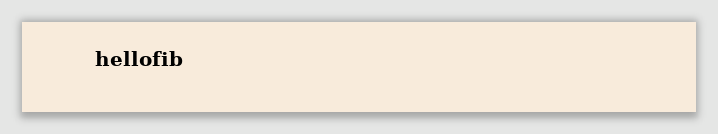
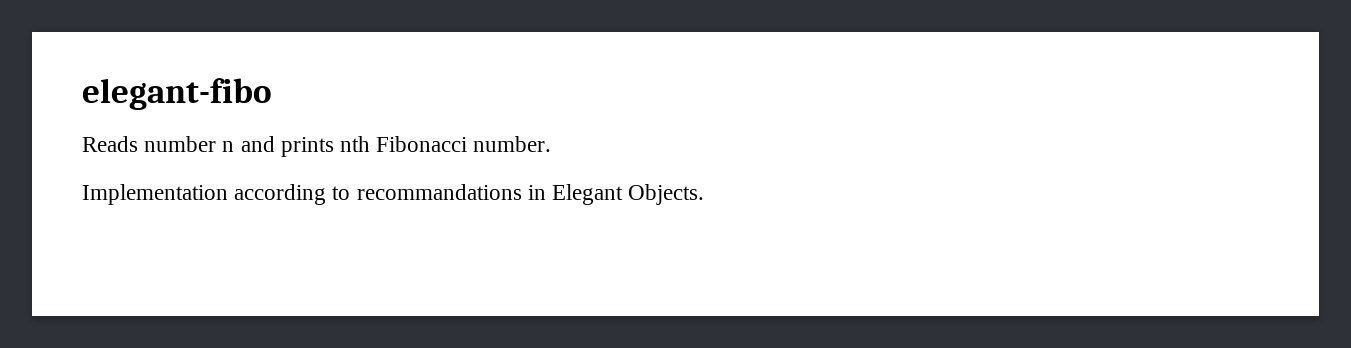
- hellofib
+ elegant-fibo
+ Reads number n and prints nth Fibonacci number.
+ Implementation according to recommandations in Elegant Objects.

